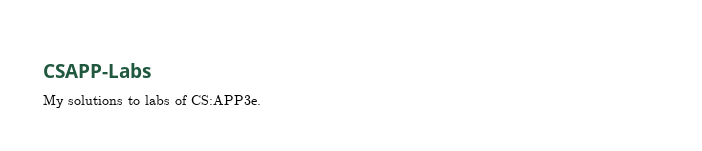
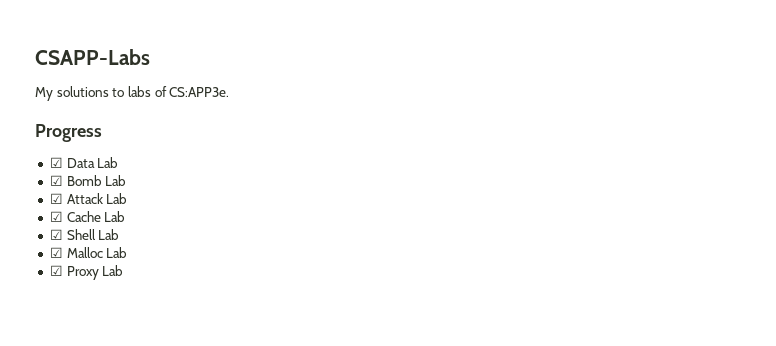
+ Progress
+ ☑ Data Lab
+ ☑ Bomb Lab
+ ☑ Attack Lab
+ ☑ Cache Lab
+ ☑ Shell Lab
+ ☑ Malloc Lab
+ ☑ Proxy Lab

